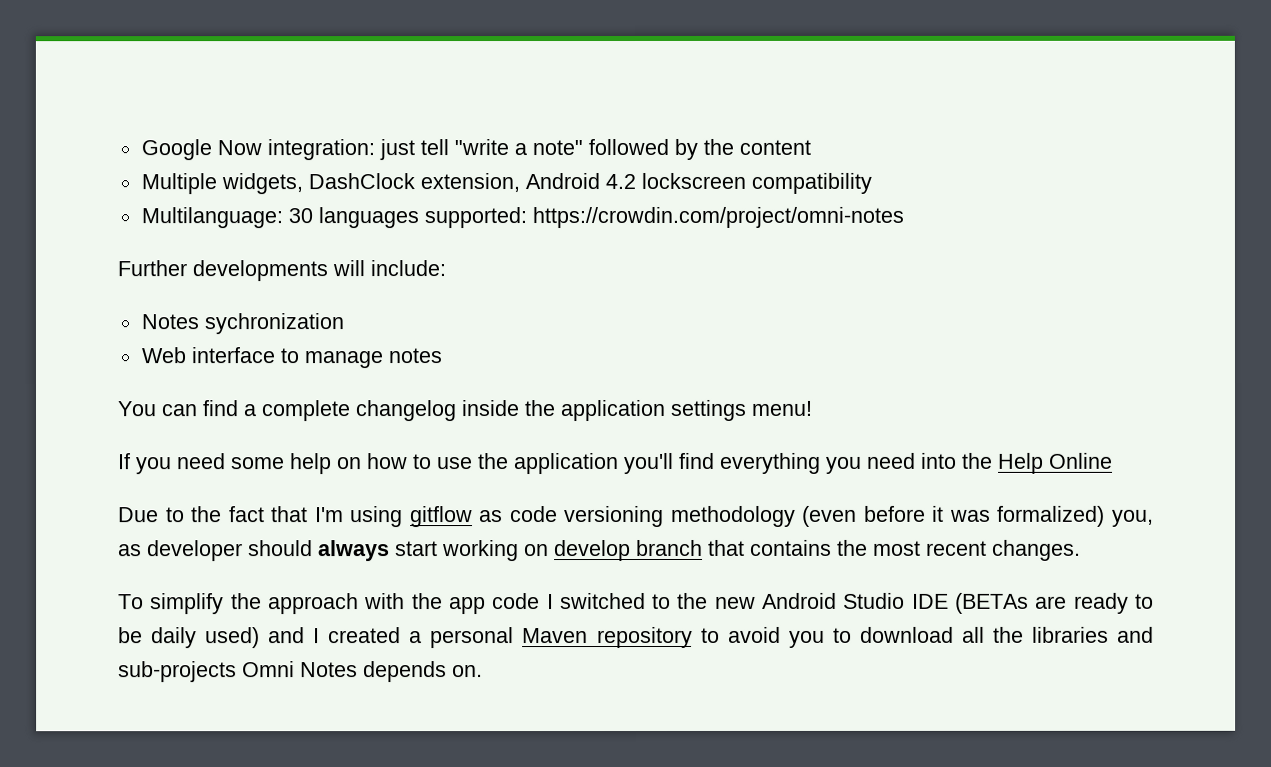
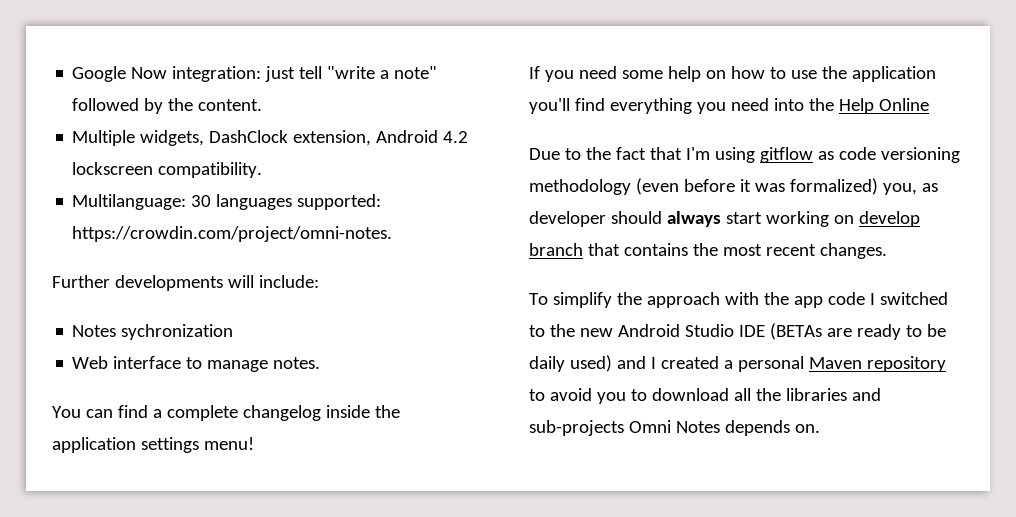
- Google Now integration: just tell "write a note" followed by the content
+ Google Now integration: just tell "write a note" followed by the content.
- Multiple widgets, DashClock extension, Android 4.2 lockscreen compatibility
+ Multiple widgets, DashClock extension, Android 4.2 lockscreen compatibility.
- Multilanguage: 30 languages supported: https://crowdin.com/project/omni-notes
+ Multilanguage: 30 languages supported: https://crowdin.com/project/omni-notes.
- Web interface to manage notes
+ Web interface to manage notes.

